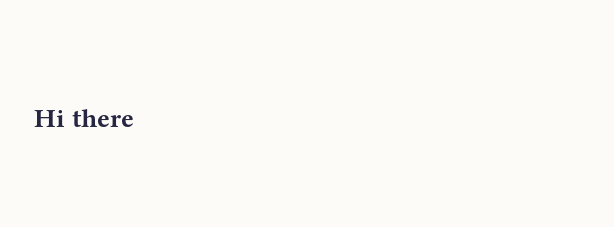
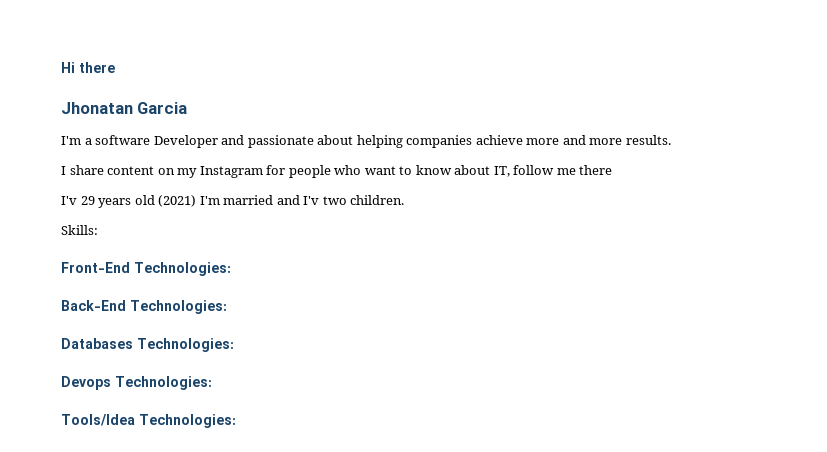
+ Jhonatan Garcia
+ I'm a software Developer and passionate about helping companies achieve more and more results.
+ I share content on my Instagram for people who want to know about IT, follow me there
+ I'v 29 years old (2021) I'm married and I'v two children.
+ Skills:
+ Front-End Technologies:
+ Back-End Technologies:
+ Databases Technologies:
+ Devops Technologies:
+ Tools/Idea Technologies:

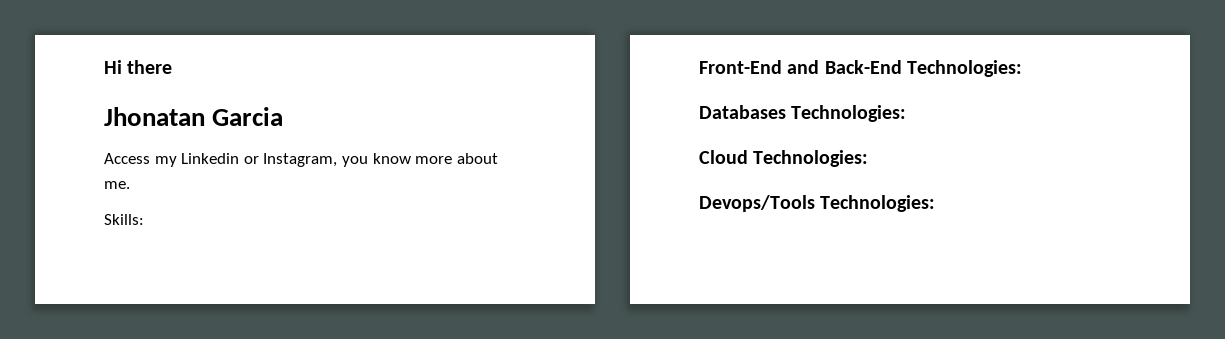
- I'm a software Developer and passionate about helping companies achieve more and more results.
- I share content on my Instagram for people who want to know about IT, follow me there
- I'v 29 years old (2021) I'm married and I'v two children.
+ Access my Linkedin or Instagram, you know more about me.
- Front-End Technologies:
- Back-End Technologies:
+ Front-End and Back-End Technologies:
- Devops Technologies:
- Tools/Idea Technologies:
+ Cloud Technologies:
+ Devops/Tools Technologies:

